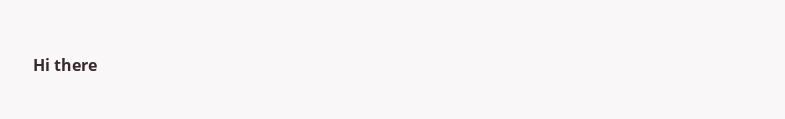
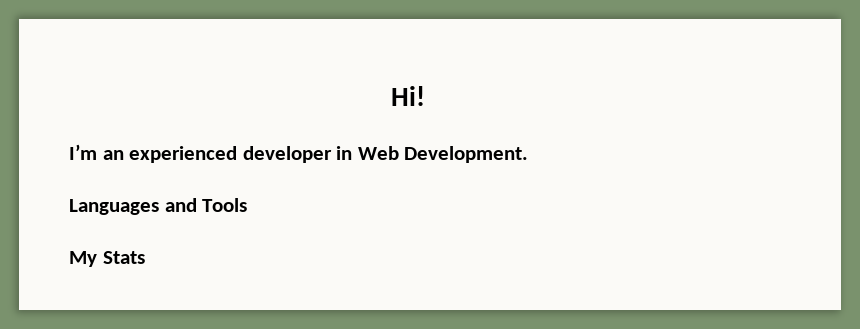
- Hi there
+ Hi!
+ I’m an experienced developer in Web Development.
+ Languages and Tools
+ My Stats

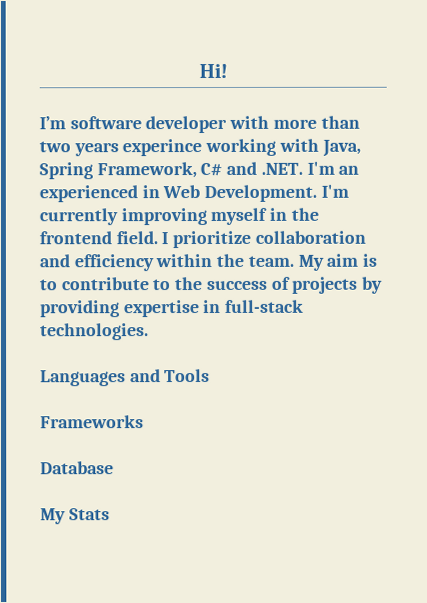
- I’m an experienced developer in Web Development.
+ I’m software developer with more than two years experince working with Java, Spring Framework, C# and .NET. I'm an experienced in Web Development. I'm currently improving myself in the frontend field. I prioritize collaboration and efficiency within the team. My aim is to contribute to the success of projects by providing expertise in full-stack technologies.
+ Frameworks
+ Database

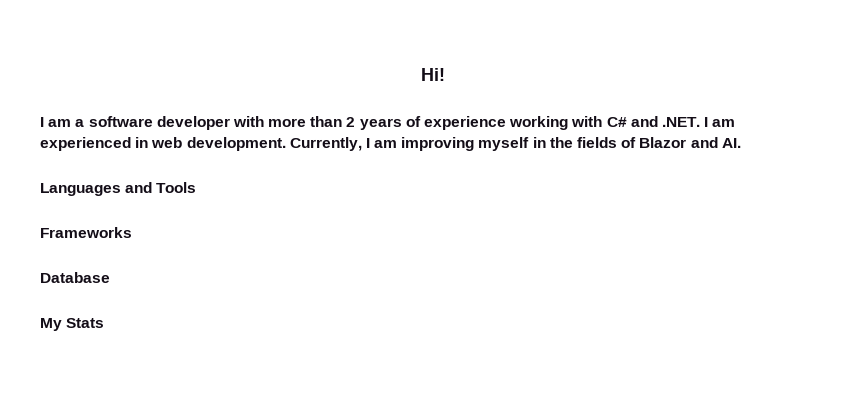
- I’m software developer with more than two years experince working with Java, Spring Framework, C# and .NET. I'm an experienced in Web Development. I'm currently improving myself in the frontend field. I prioritize collaboration and efficiency within the team. My aim is to contribute to the success of projects by providing expertise in full-stack technologies.
+ I am a software developer with more than 2 years of experience working with C# and .NET. I am experienced in web development. Currently, I am improving myself in the fields of Blazor and AI.

